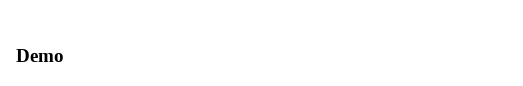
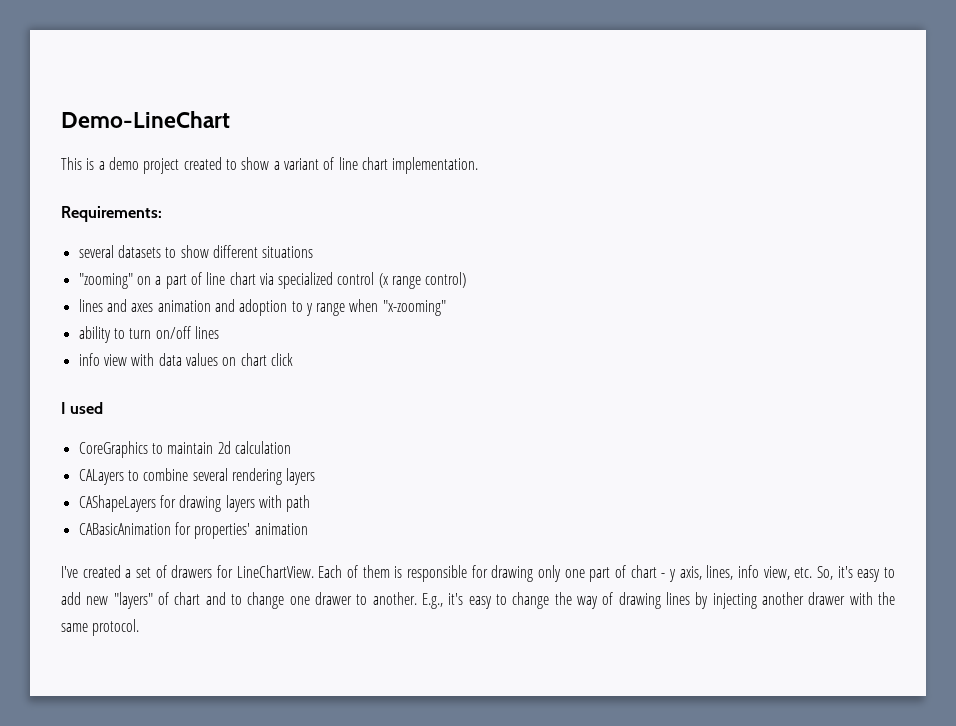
- Demo
+ Demo-LineChart
+ This is a demo project created to show a variant of line chart implementation.
+ Requirements:
+ several datasets to show different situations
+ "zooming" on a part of line chart via specialized control (x range control)
+ lines and axes animation and adoption to y range when "x-zooming"
+ ability to turn on/off lines
+ info view with data values on chart click
+ I used
+ CoreGraphics to maintain 2d calculation
+ CALayers to combine several rendering layers
+ CAShapeLayers for drawing layers with path
+ CABasicAnimation for properties' animation
+ I've created a set of drawers for LineChartView. Each of them is responsible for drawing only one part of chart - y axis, lines, info view, etc. So, it's easy to add new "layers" of chart and to change one drawer to another. E.g., it's easy to change the way of drawing lines by injecting another drawer with the same protocol.

